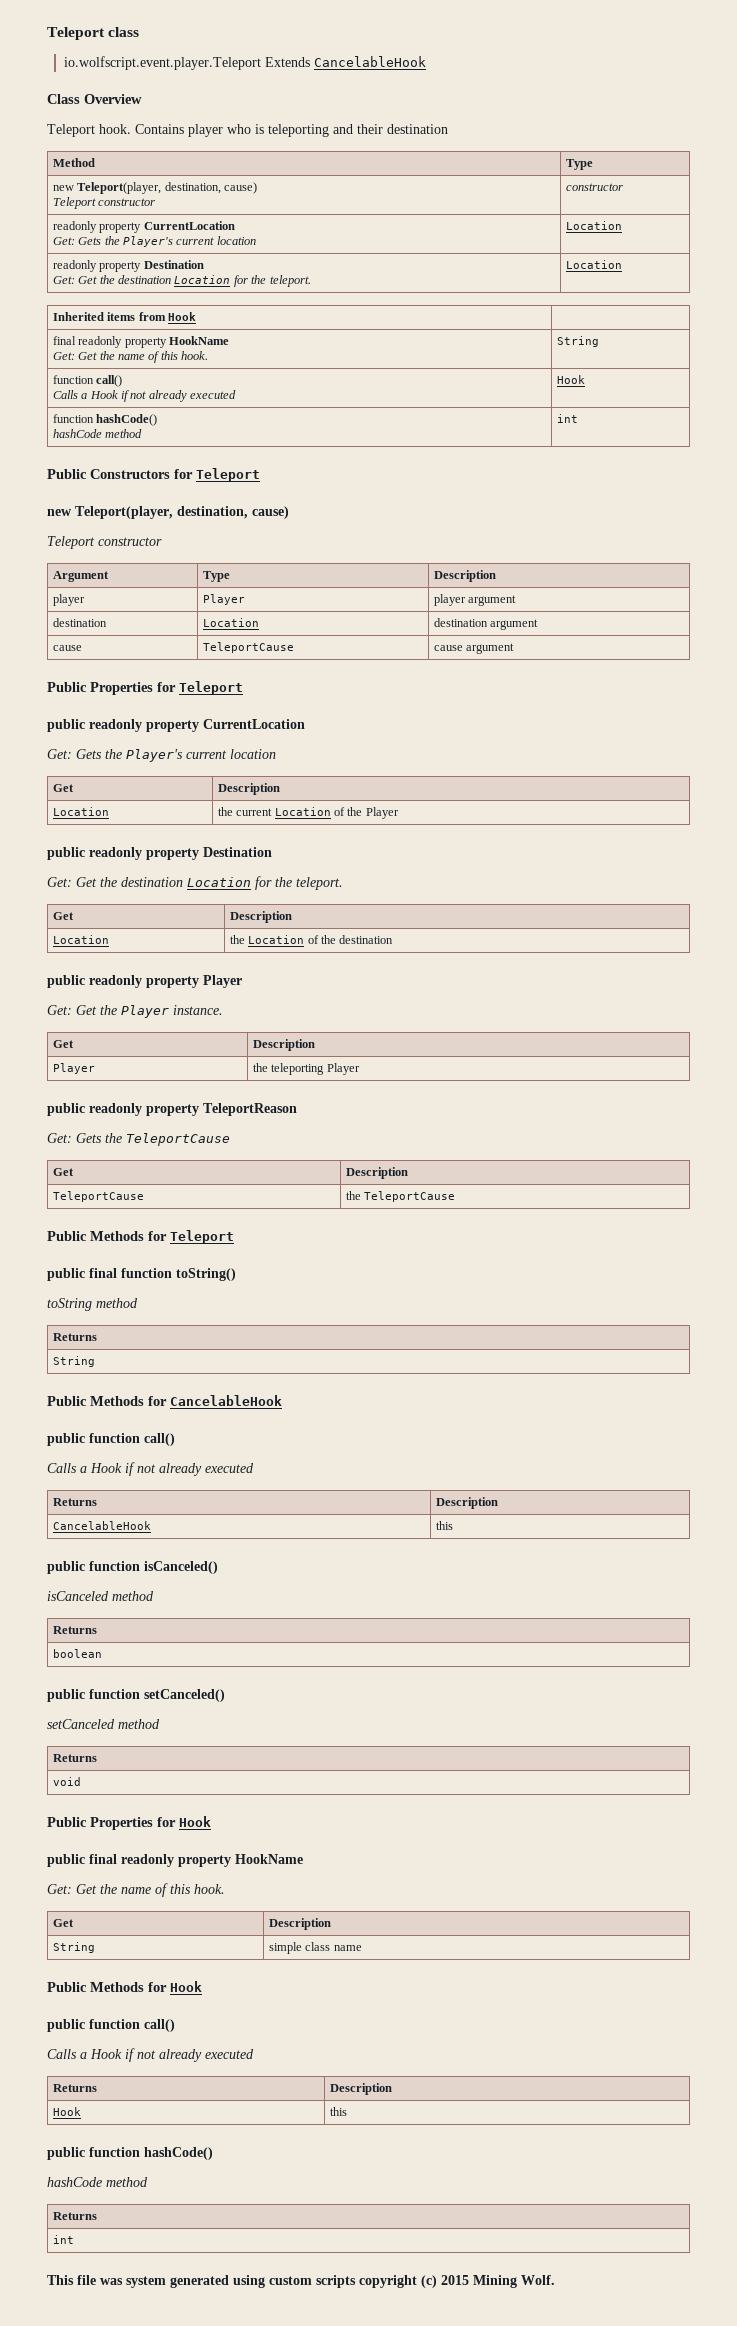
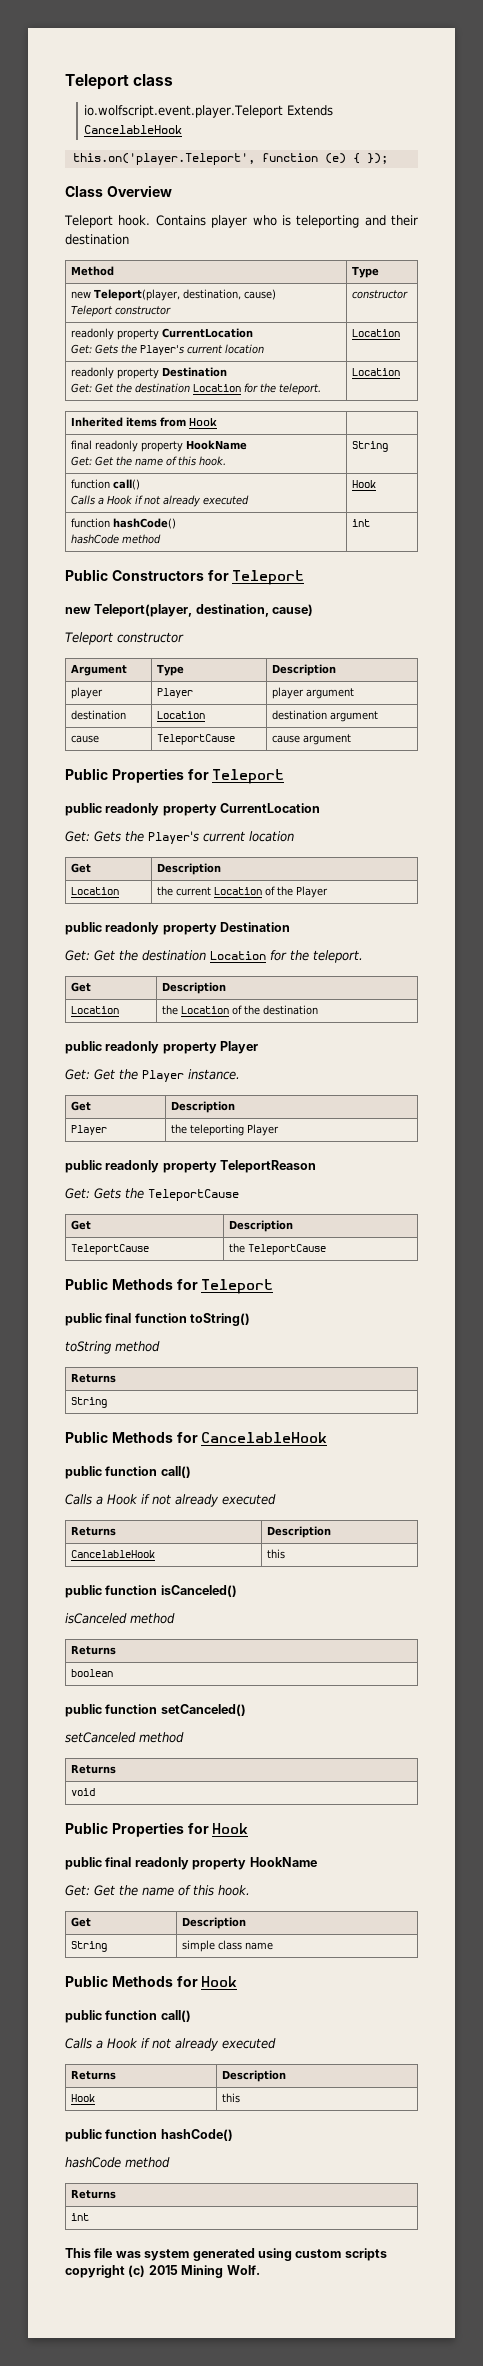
+ this.on('player.Teleport', function (e) { });

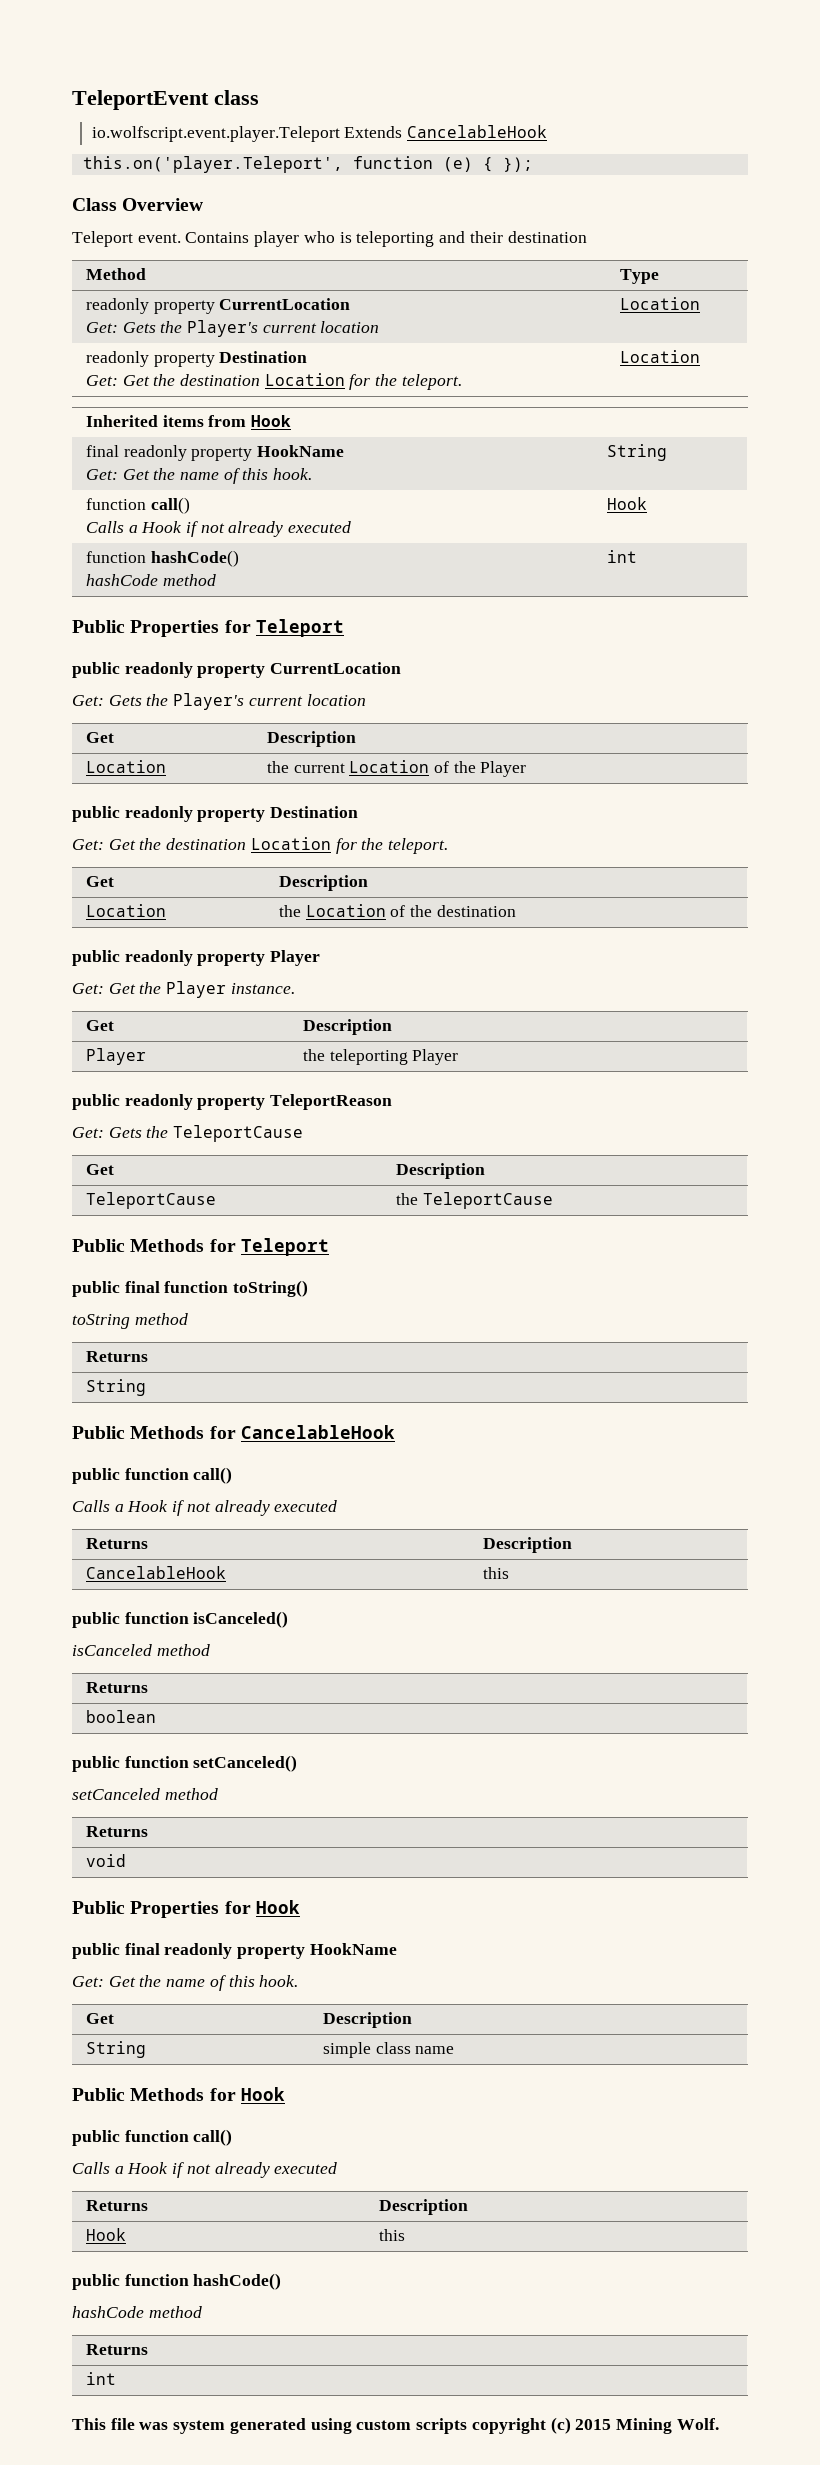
- Teleport class
+ TeleportEvent class
- Teleport hook.
+ Teleport event.
  Method | Type
- new Teleport(player, destination, cause)
- Teleport constructor | constructor
- Public Constructors for Teleport
- new Teleport(player, destination, cause)
- Teleport constructor
- Argument | Type | Description
- player | Player | player argument
- destination | Location | destination argument
- cause | TeleportCause | cause argument

